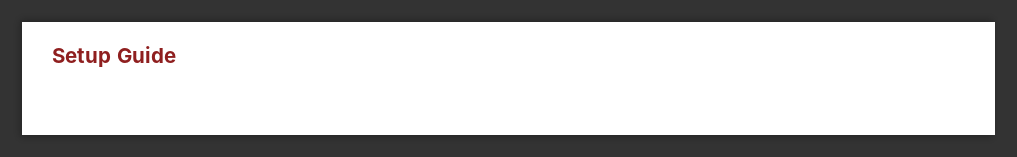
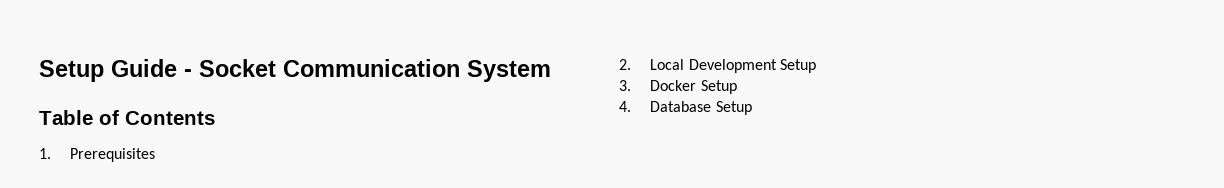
- Setup Guide
+ Setup Guide - Socket Communication System
+ Table of Contents
+ 1. Prerequisites
+ 2. Local Development Setup
+ 3. Docker Setup
+ 4. Database Setup

